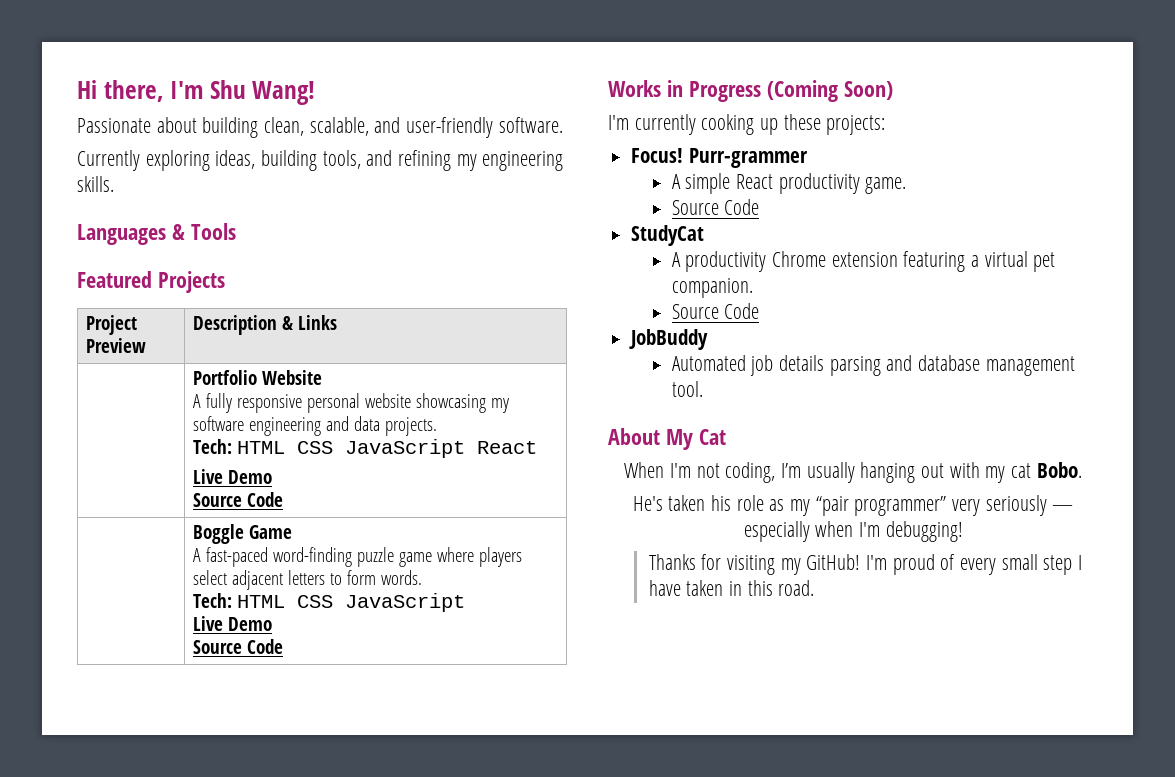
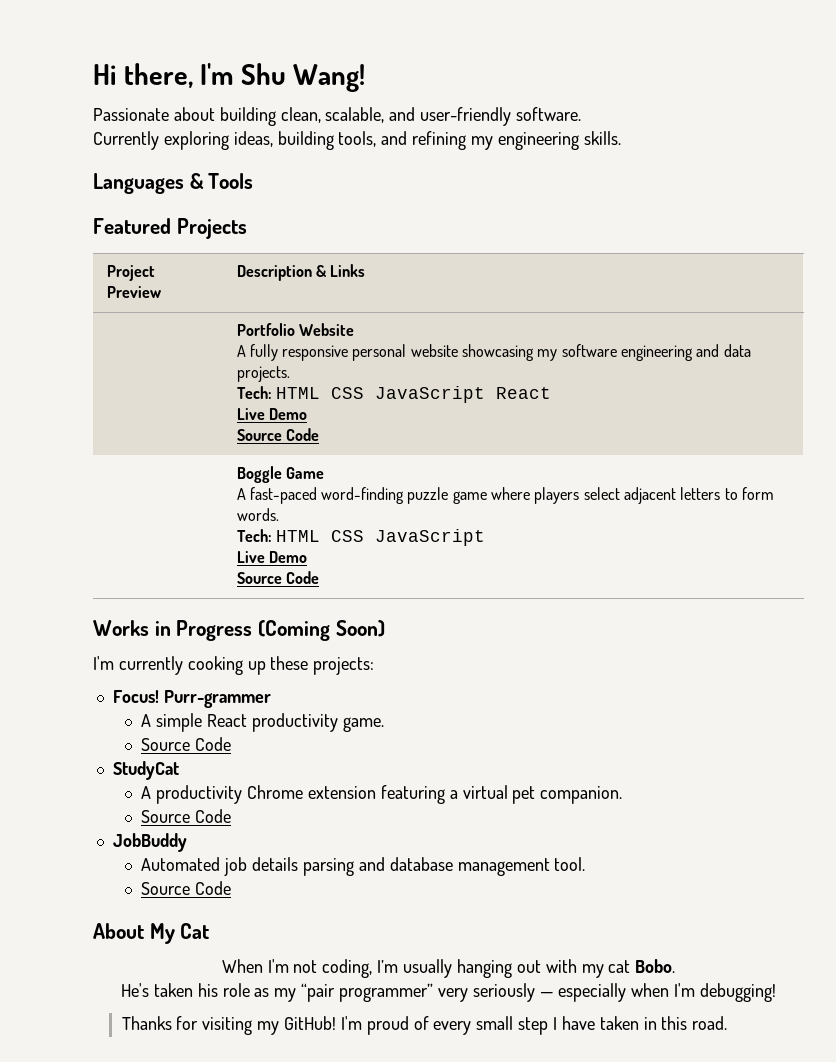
  Automated job details parsing and database management tool.
+ Source Code

